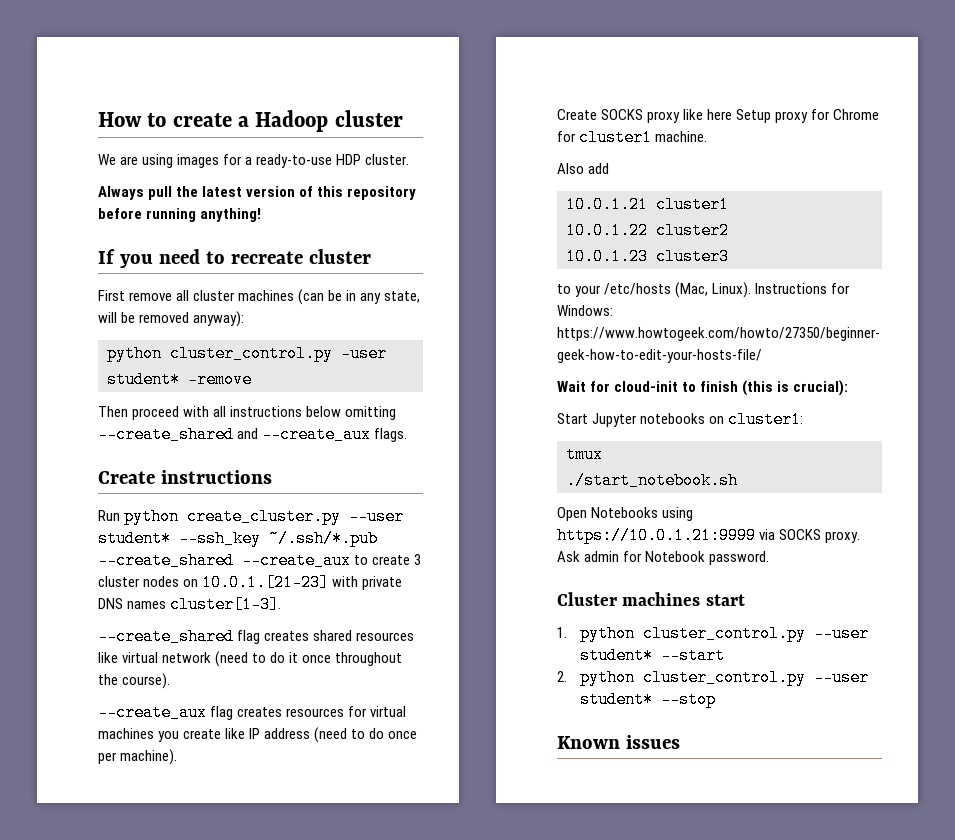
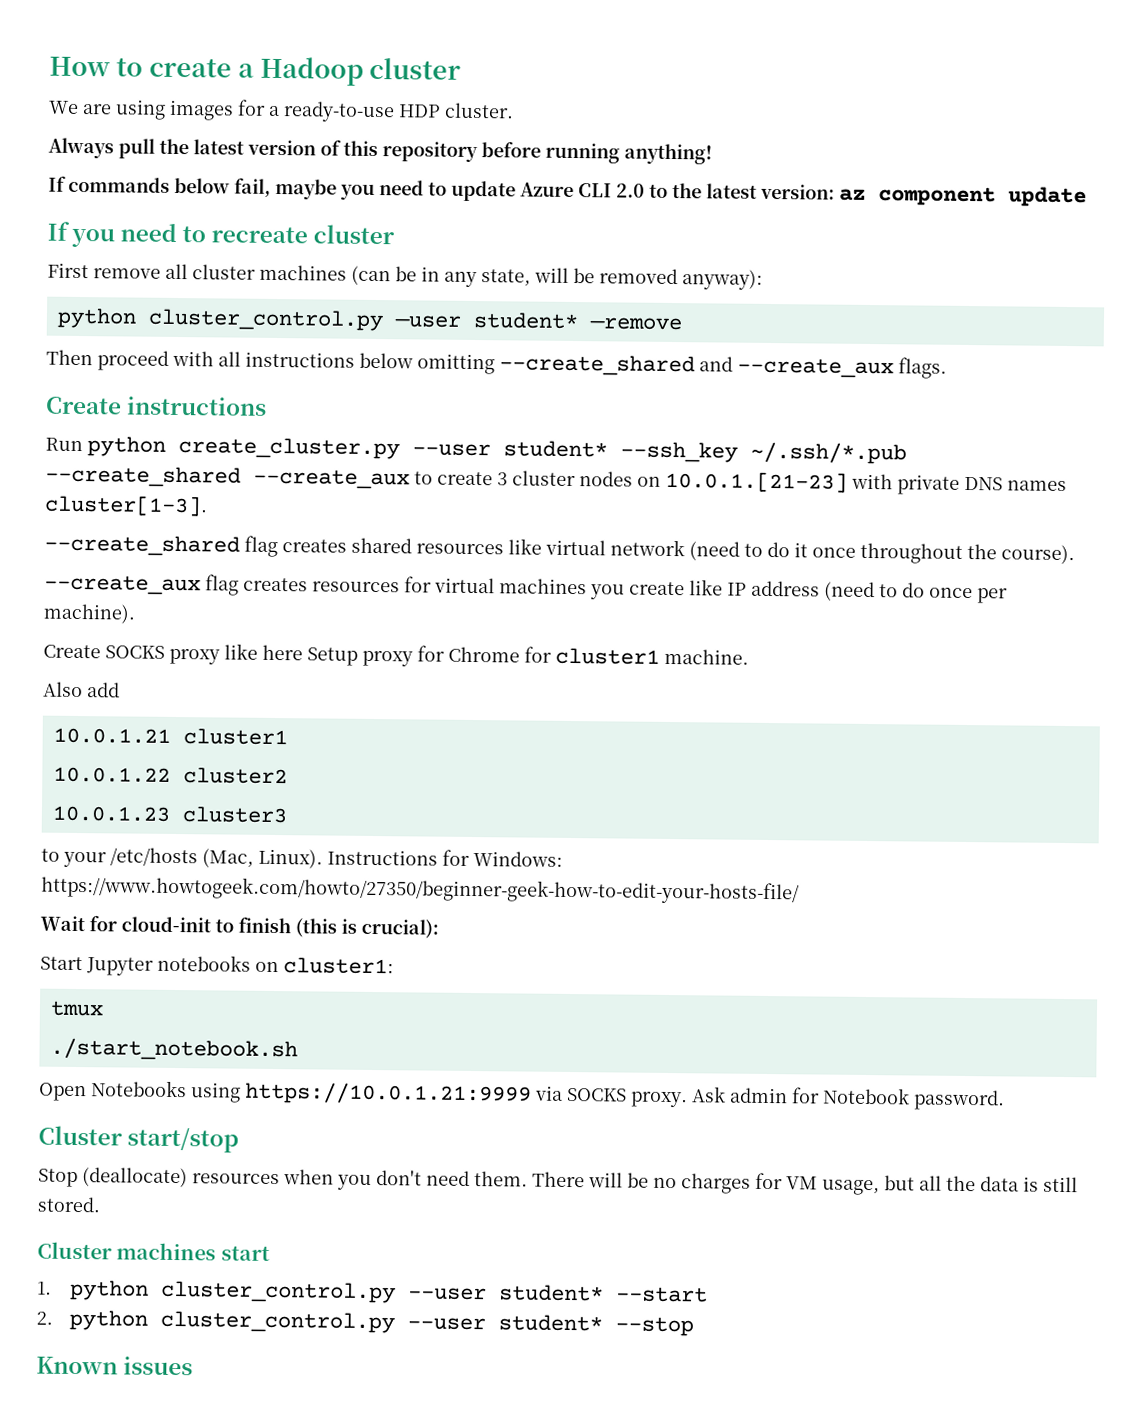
+ If commands below fail, maybe you need to update Azure CLI 2.0 to the latest version: az component update
+ Cluster start/stop
+ Stop (deallocate) resources when you don't need them. There will be no charges for VM usage, but all the data is still stored.

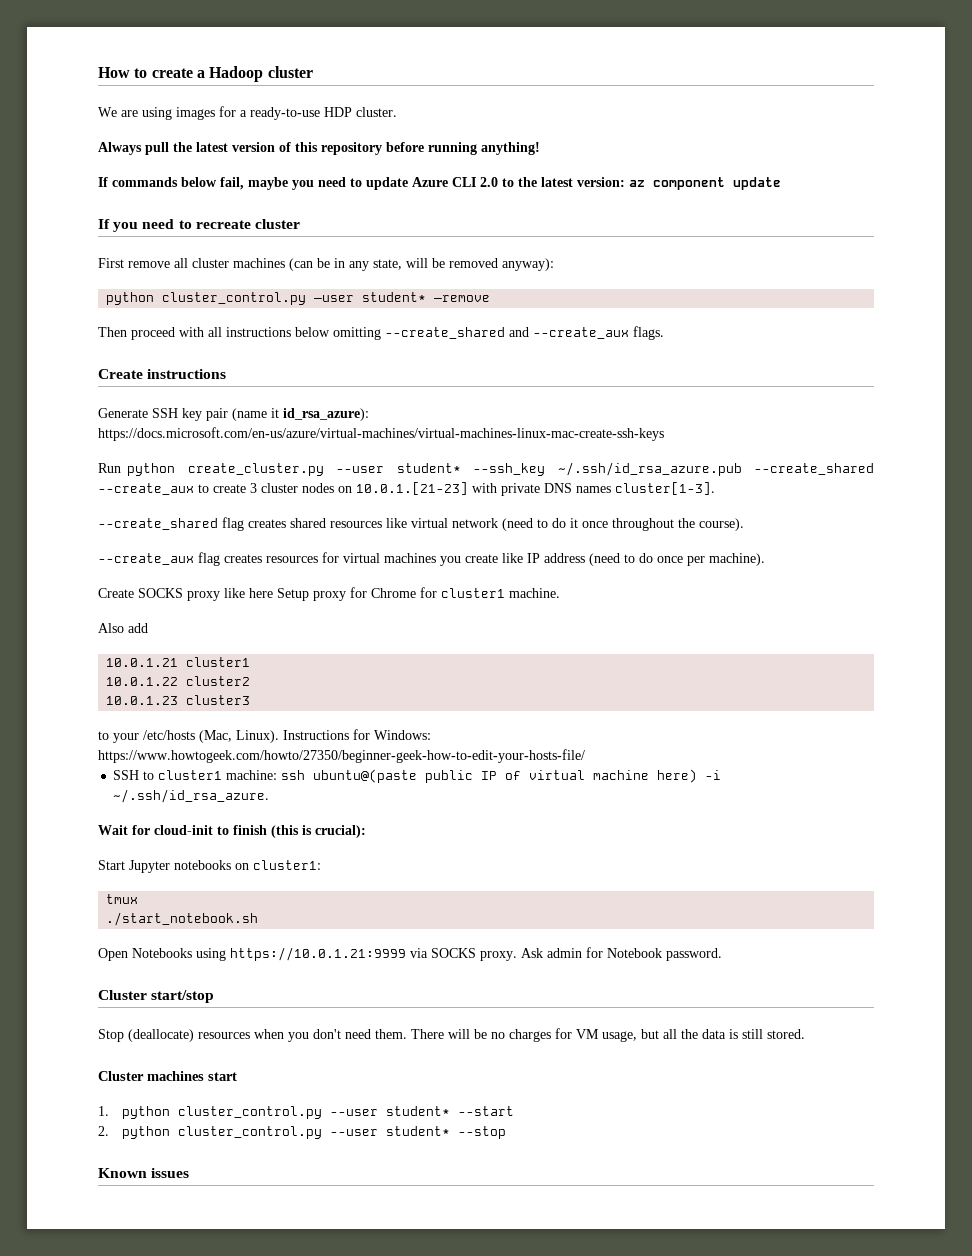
+ Generate SSH key pair (name it id_rsa_azure): https://docs.microsoft.com/en-us/azure/virtual-machines/virtual-machines-linux-mac-create-ssh-keys
- Run python create_cluster.py --user student* --ssh_key ~/.ssh/*.pub --create_shared --create_aux to create 3 cluster nodes on 10.0.1.[21-23] with private DNS names cluster[1-3].
+ Run python create_cluster.py --user student* --ssh_key ~/.ssh/id_rsa_azure.pub --create_shared --create_aux to create 3 cluster nodes on 10.0.1.[21-23] with private DNS names cluster[1-3].
+ SSH to cluster1 machine: ssh ubuntu@(paste public IP of virtual machine here) -i ~/.ssh/id_rsa_azure.

